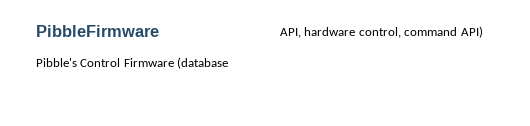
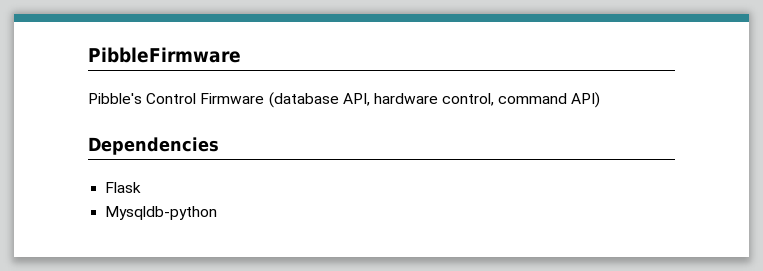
+ Dependencies
+ Flask
+ Mysqldb-python

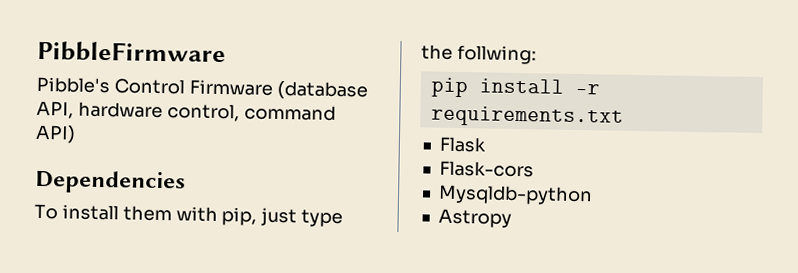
+ To install them with pip, just type the follwing:
+ pip install -r requirements.txt
+ Flask-cors
+ Astropy

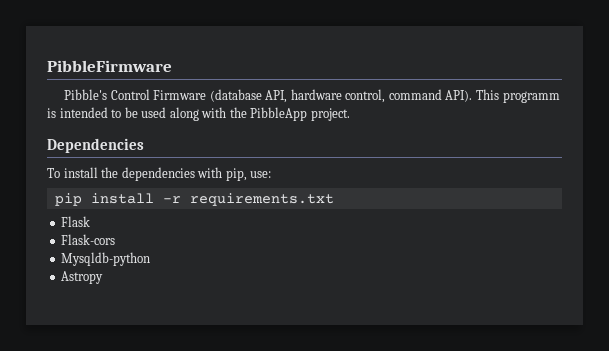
- Pibble's Control Firmware (database API, hardware control, command API)
+ Pibble's Control Firmware (database API, hardware control, command API). This programm is intended to be used along with the PibbleApp project.
  Dependencies
- To install them with pip, just type the follwing:
+ To install the dependencies with pip, use:

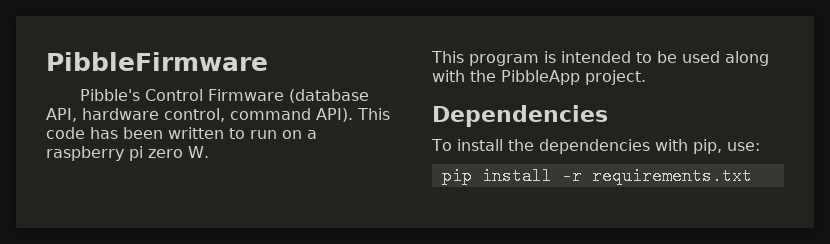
- This programm is intended to be used along with the PibbleApp project.
+ This code has been written to run on a raspberry pi zero W.
+ This program is intended to be used along with the PibbleApp project.
- Flask
- Flask-cors
- Mysqldb-python
- Astropy

